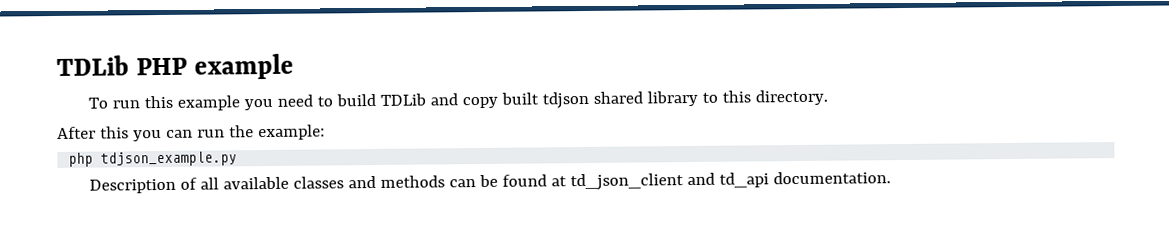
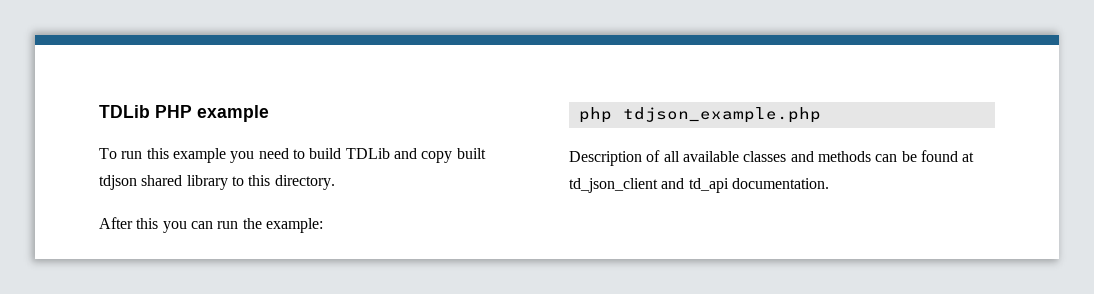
- php tdjson_example.py
+ php tdjson_example.php

